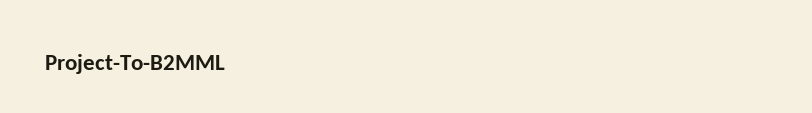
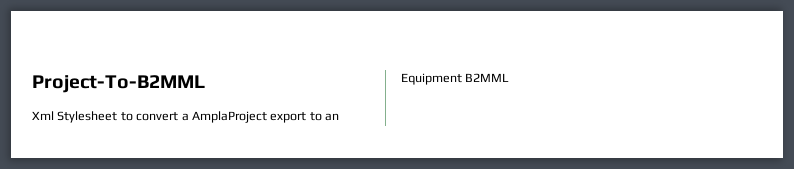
+ Xml Stylesheet to convert a AmplaProject export to an Equipment B2MML

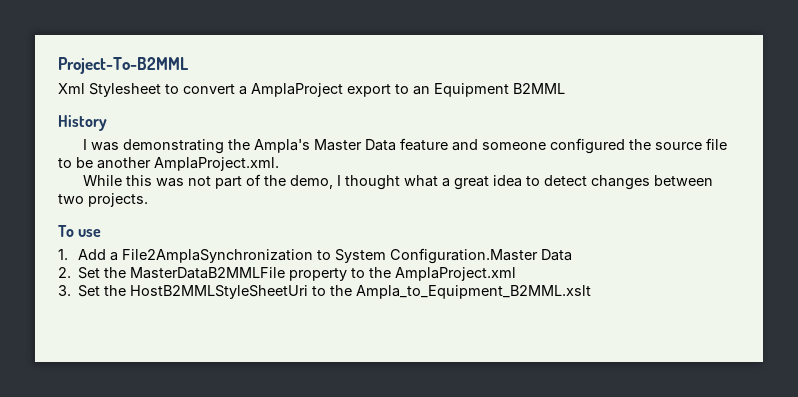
+ History
+ I was demonstrating the Ampla's Master Data feature and someone configured the source file to be another AmplaProject.xml.
+ While this was not part of the demo, I thought what a great idea to detect changes between two projects.
+ To use
+ 1. Add a File2AmplaSynchronization to System Configuration.Master Data
+ 2. Set the MasterDataB2MMLFile property to the AmplaProject.xml
+ 3. Set the HostB2MMLStyleSheetUri to the Ampla_to_Equipment_B2MML.xslt

